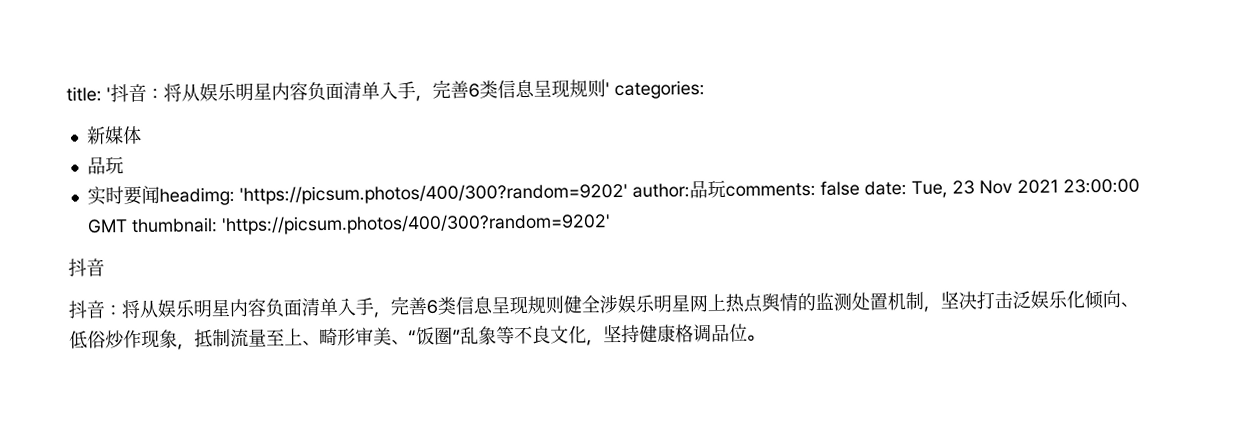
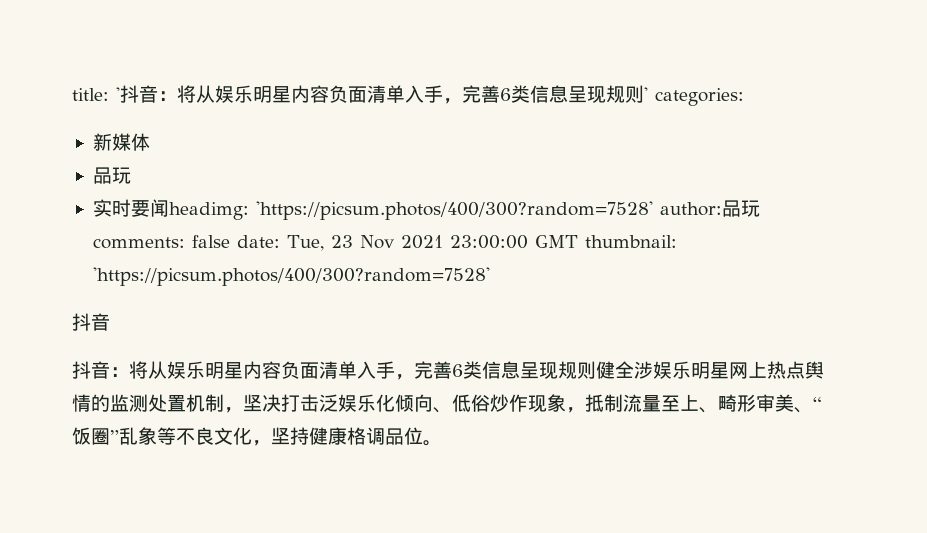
- 实时要闻headimg: 'https://picsum.photos/400/300?random=9202' author:品玩comments: false date: Tue, 23 Nov 2021 23:00:00 GMT thumbnail: 'https://picsum.photos/400/300?random=9202'
+ 实时要闻headimg: 'https://picsum.photos/400/300?random=7528' author:品玩comments: false date: Tue, 23 Nov 2021 23:00:00 GMT thumbnail: 'https://picsum.photos/400/300?random=7528'

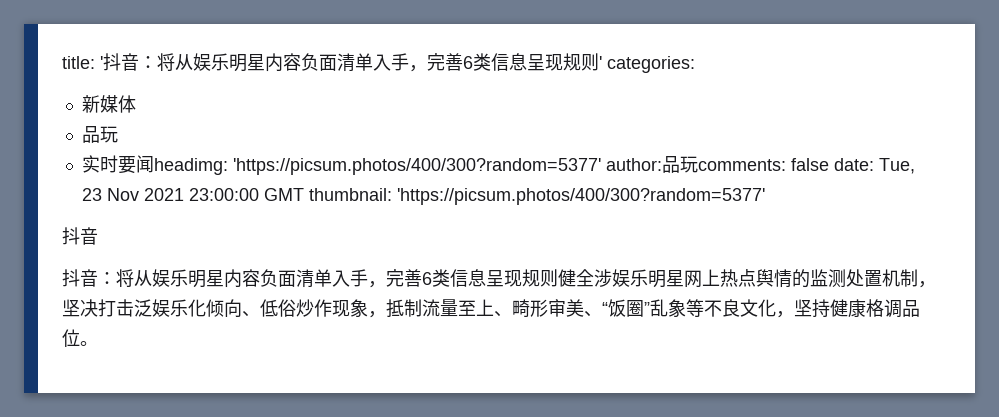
- 实时要闻headimg: 'https://picsum.photos/400/300?random=7528' author:品玩comments: false date: Tue, 23 Nov 2021 23:00:00 GMT thumbnail: 'https://picsum.photos/400/300?random=7528'
+ 实时要闻headimg: 'https://picsum.photos/400/300?random=5377' author:品玩comments: false date: Tue, 23 Nov 2021 23:00:00 GMT thumbnail: 'https://picsum.photos/400/300?random=5377'

